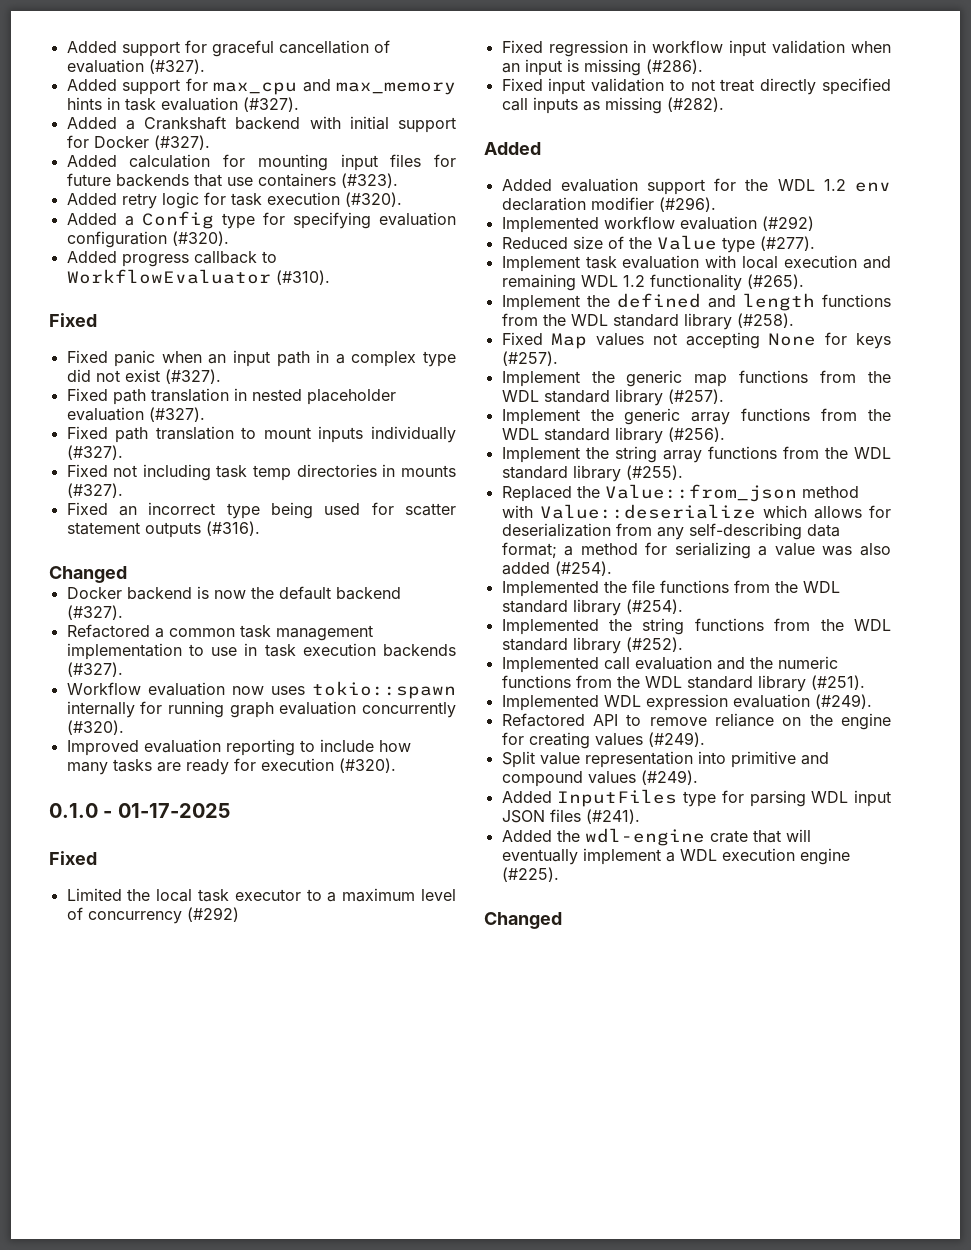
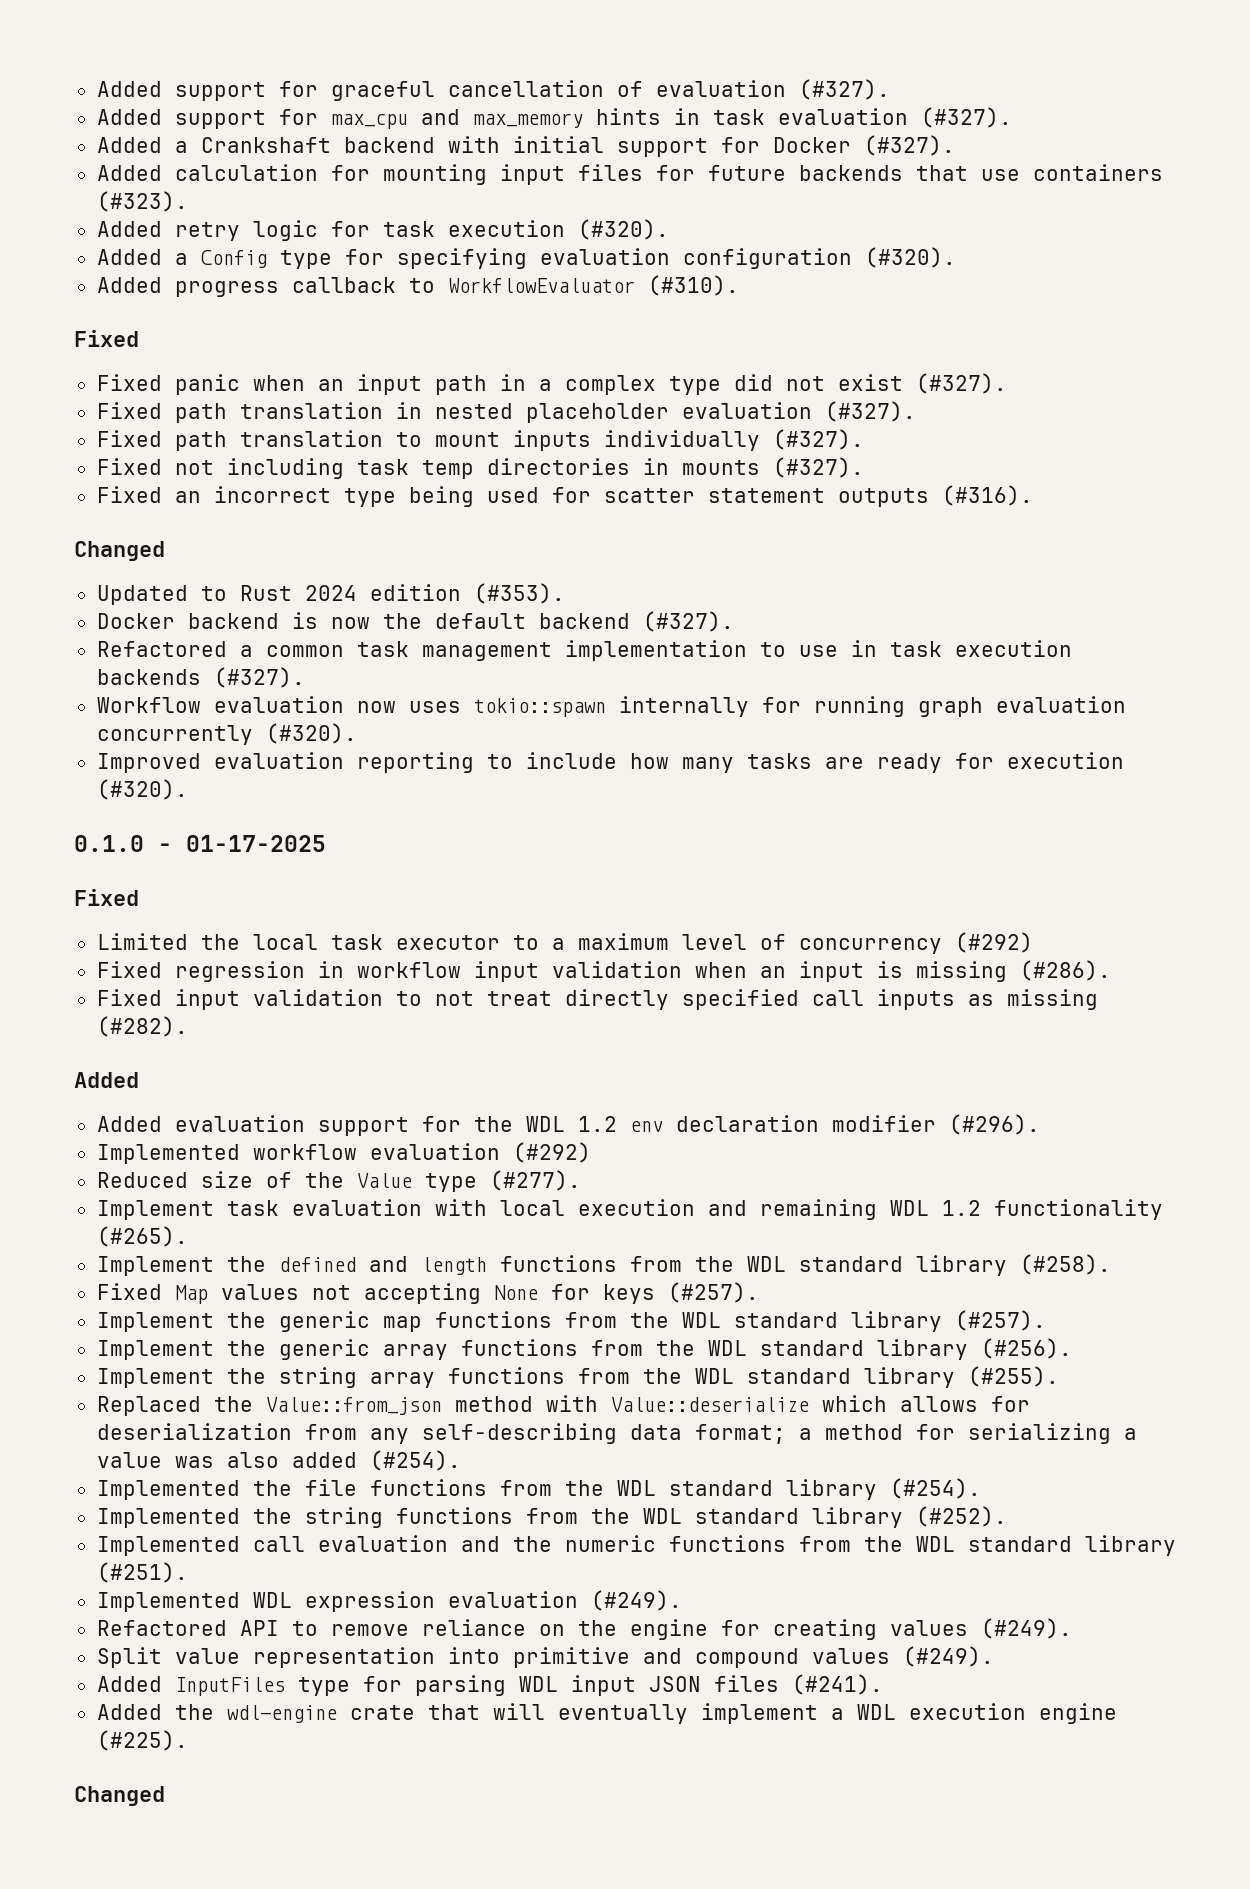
+ Updated to Rust 2024 edition (#353).

